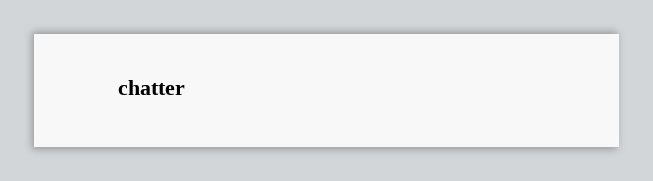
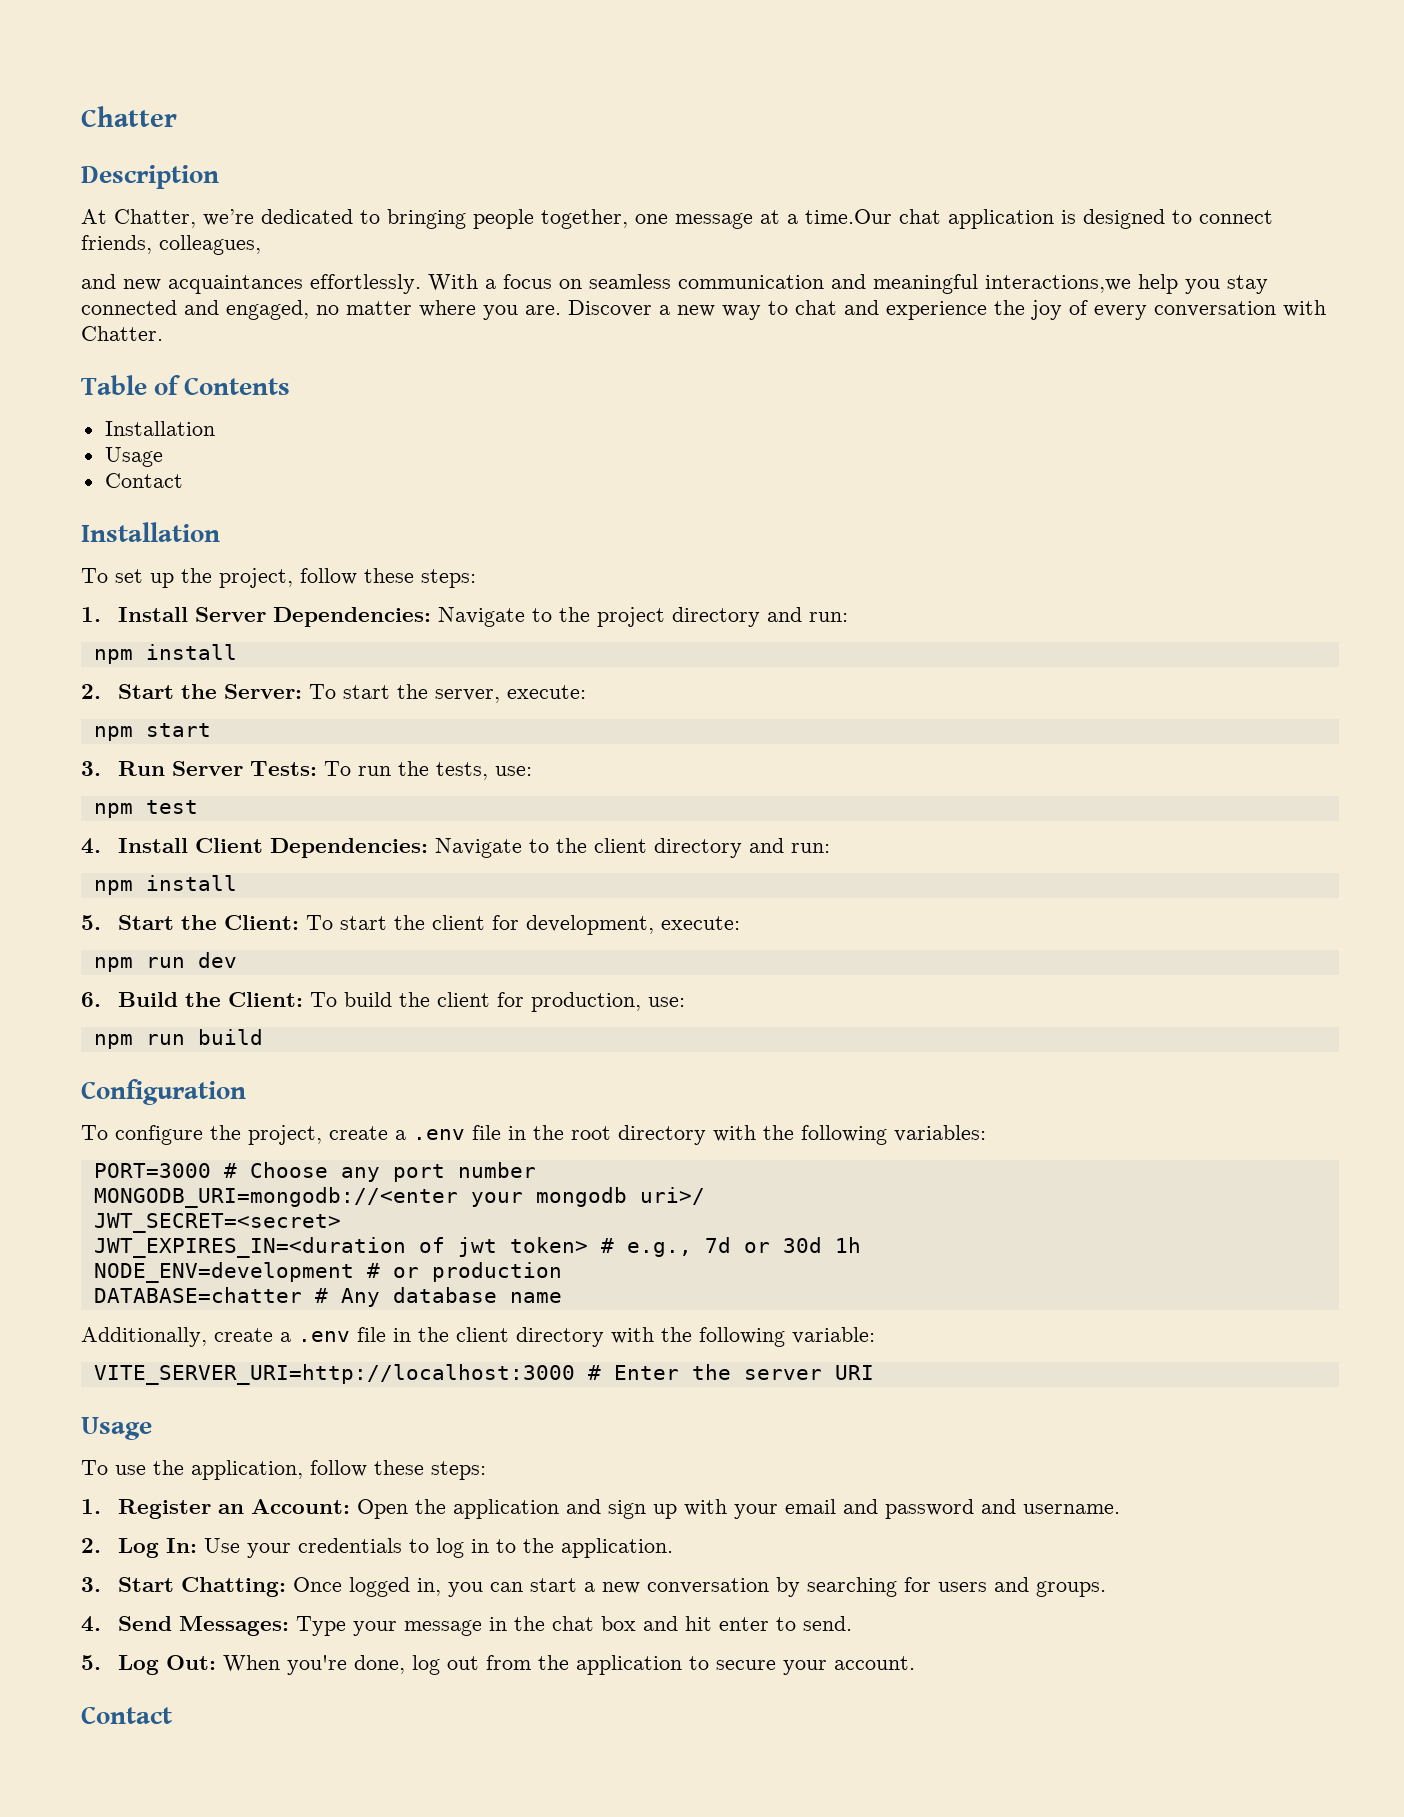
- chatter
+ Chatter
+ Description
+ At Chatter, we’re dedicated to bringing people together, one message at a time.Our chat application is designed to connect friends, colleagues,
+ and new acquaintances effortlessly. With a focus on seamless communication and meaningful interactions,we help you stay connected and engaged, no matter where you are. Discover a new way to chat and experience the joy of every conversation with Chatter.
+ Table of Contents
+ Installation
+ Usage
+ Contact
+ Installation
+ To set up the project, follow these steps:
+ 1. Install Server Dependencies: Navigate to the project directory and run:
+ npm install
+ 2. Start the Server: To start the server, execute:
+ npm start
+ 3. Run Server Tests: To run the tests, use:
+ npm test
+ 4. Install Client Dependencies: Navigate to the client directory and run:
+ npm install
+ 5. Start the Client: To start the client for development, execute:
+ npm run dev
+ 6. Build the Client: To build the client for production, use:
+ npm run build
+ Configuration
+ To configure the project, create a .env file in the root directory with the following variables:
+ PORT=3000 # Choose any port number
+ MONGODB_URI=mongodb://<enter your mongodb uri>/
+ JWT_SECRET=<secret>
+ JWT_EXPIRES_IN=<duration of jwt token> # e.g., 7d or 30d 1h
+ NODE_ENV=development # or production
+ DATABASE=chatter # Any database name
+ Additionally, create a .env file in the client directory with the following variable:
+ VITE_SERVER_URI=http://localhost:3000 # Enter the server URI
+ Usage
+ To use the application, follow these steps:
+ 1. Register an Account: Open the application and sign up with your email and password and username.
+ 2. Log In: Use your credentials to log in to the application.
+ 3. Start Chatting: Once logged in, you can start a new conversation by searching for users and groups.
+ 4. Send Messages: Type your message in the chat box and hit enter to send.
+ 5. Log Out: When you're done, log out from the application to secure your account.
+ Contact

